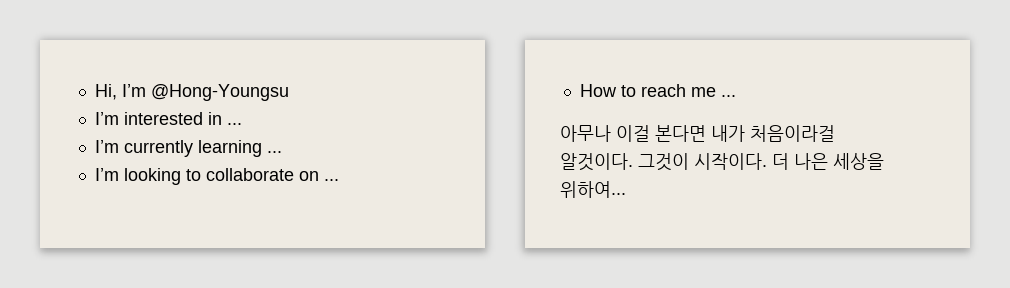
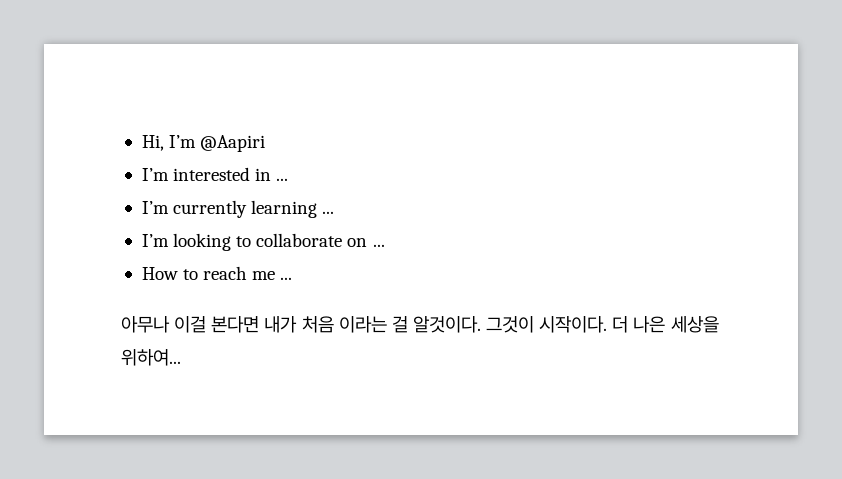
- Hi, I’m @Hong-Youngsu
+ Hi, I’m @Aapiri
- 아무나 이걸 본다면 내가 처음이라걸 알것이다.
+ 아무나 이걸 본다면 내가 처음 이라는 걸 알것이다.

